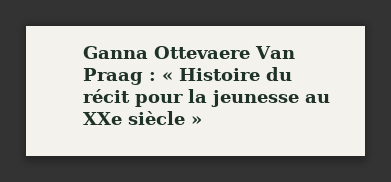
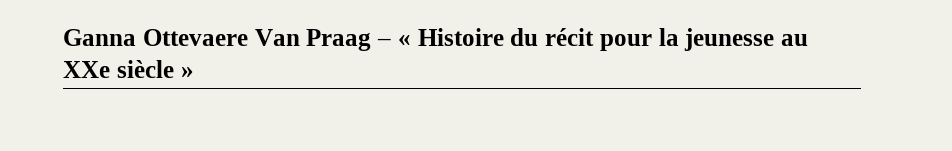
- Ganna Ottevaere Van Praag : « Histoire du récit pour la jeunesse au XXe siècle »
+ Ganna Ottevaere Van Praag – « Histoire du récit pour la jeunesse au XXe siècle »

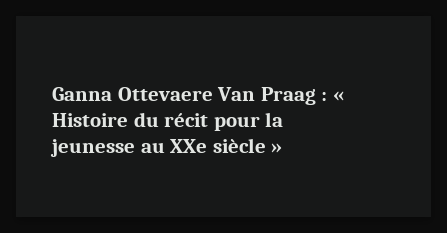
- Ganna Ottevaere Van Praag – « Histoire du récit pour la jeunesse au XXe siècle »
+ Ganna Ottevaere Van Praag : « Histoire du récit pour la jeunesse au XXe siècle »

